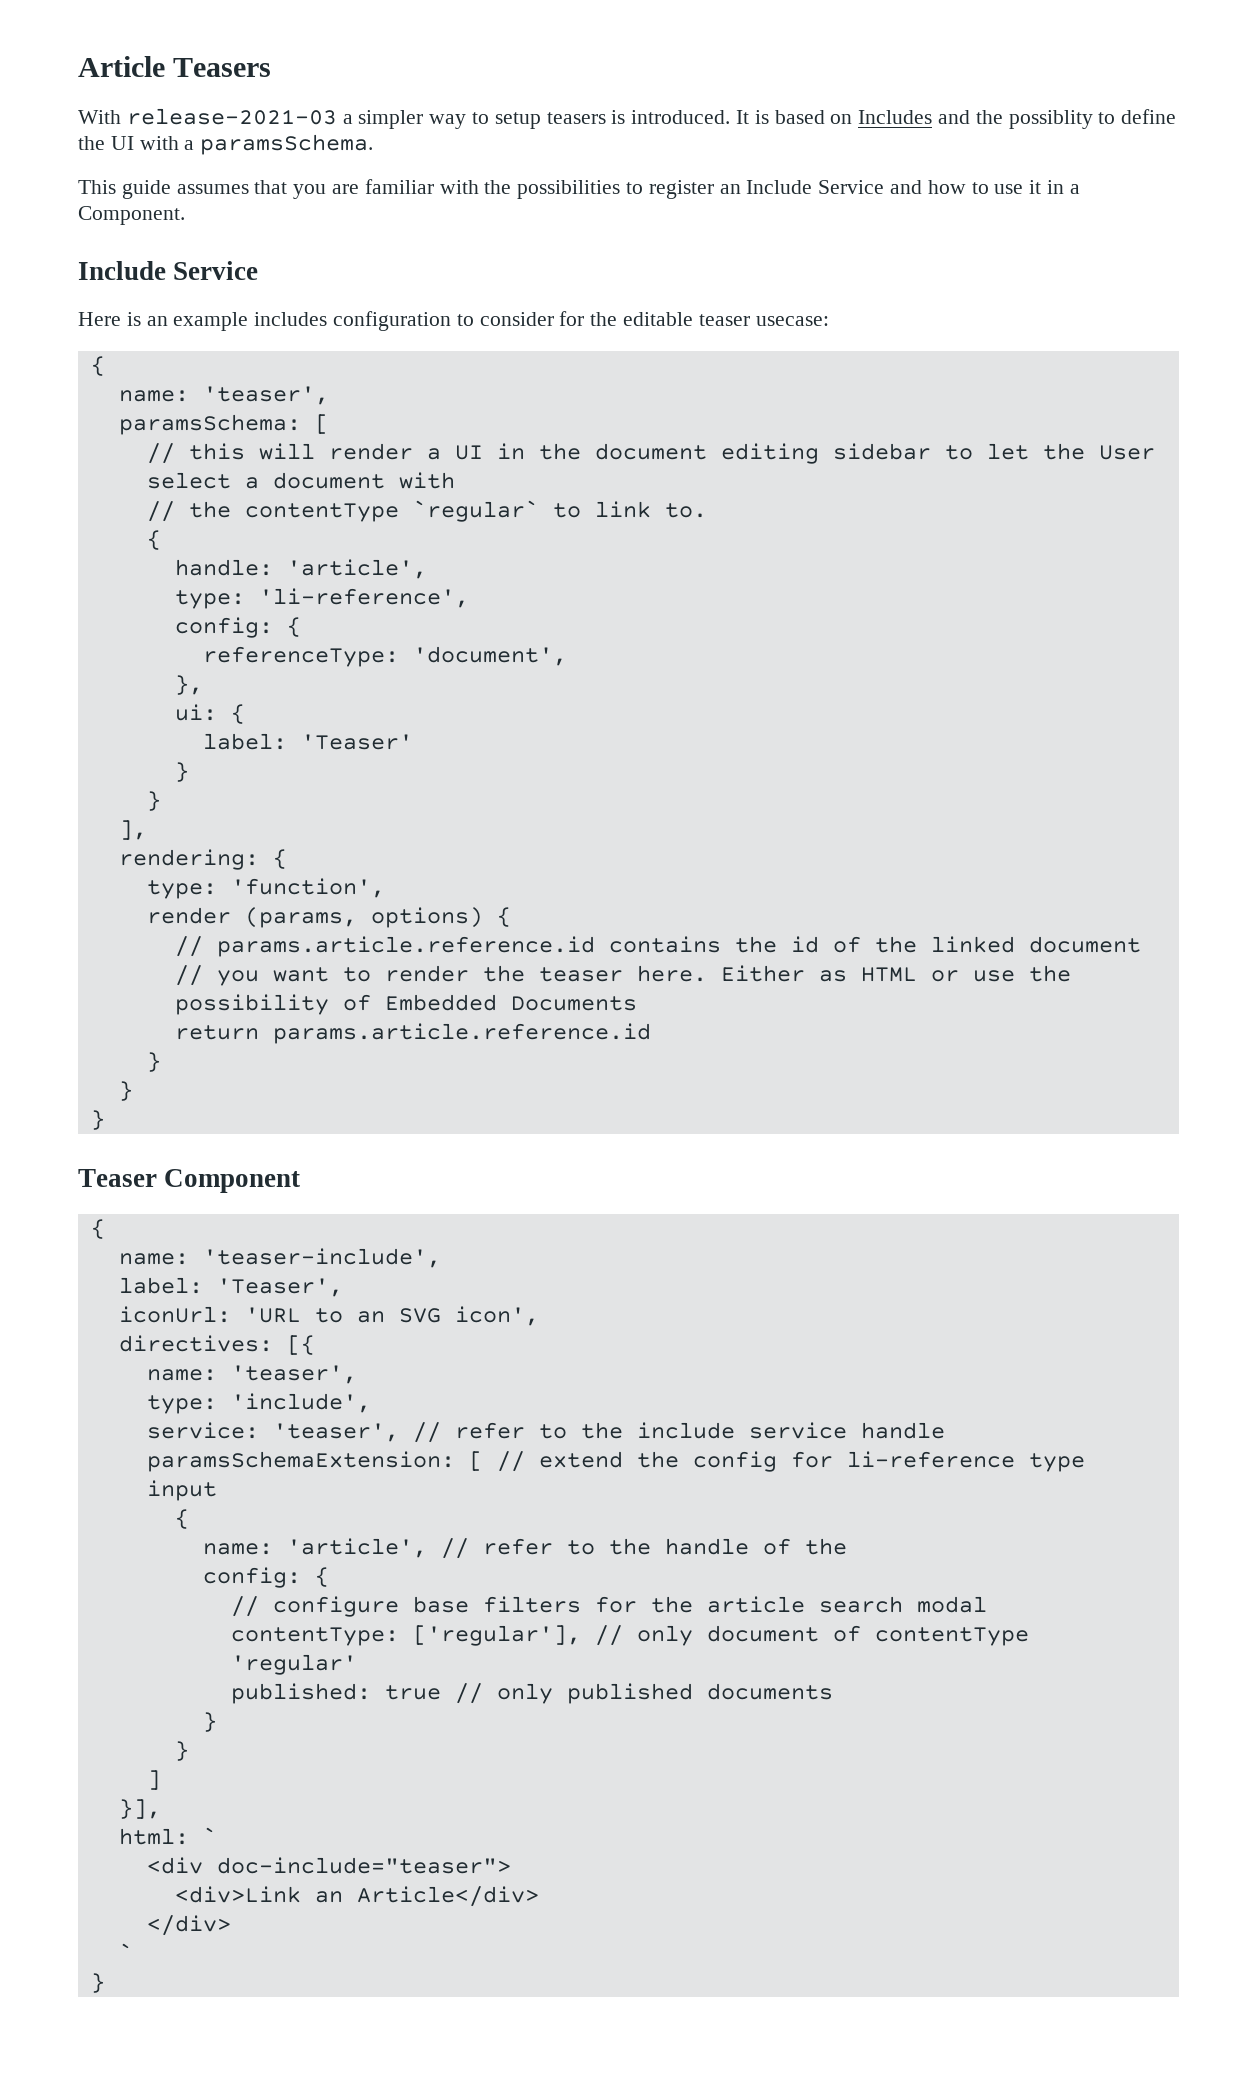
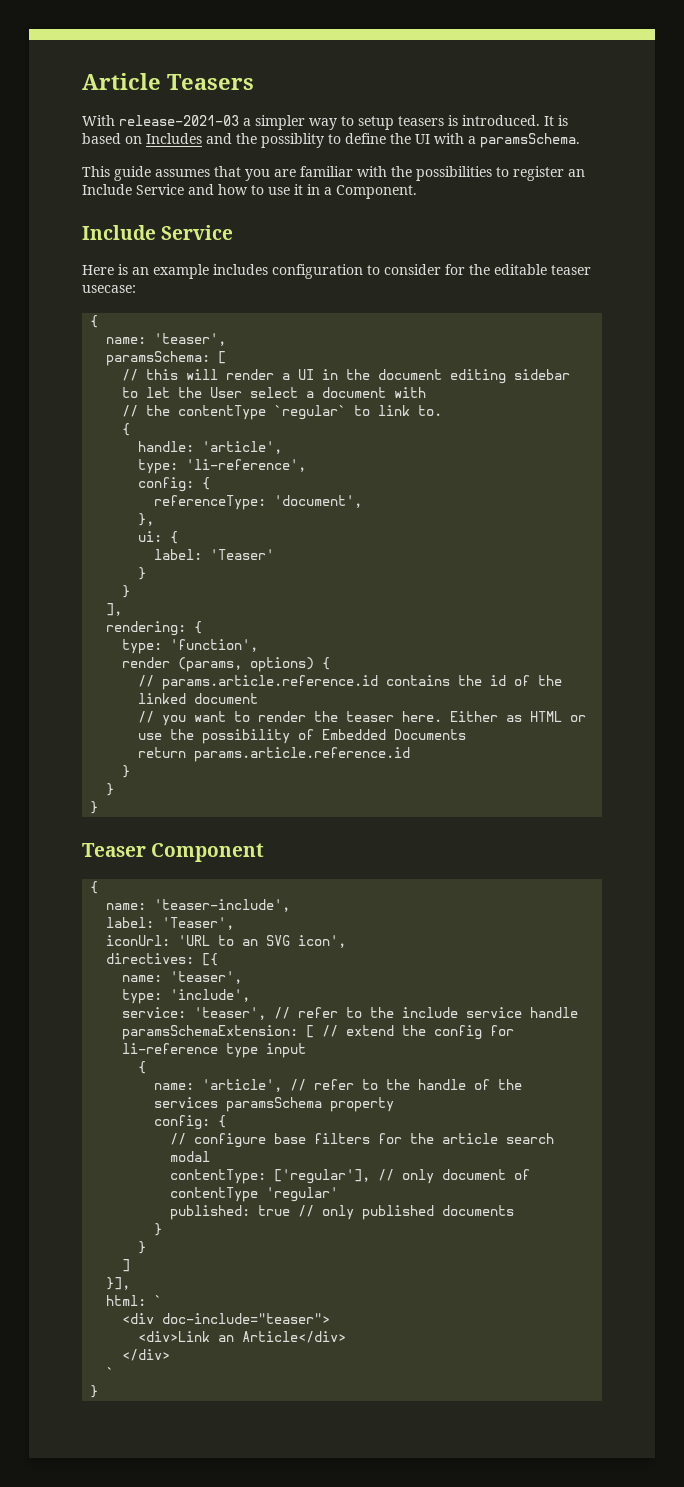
- name: 'article', // refer to the handle of the
+ name: 'article', // refer to the handle of the services paramsSchema property

